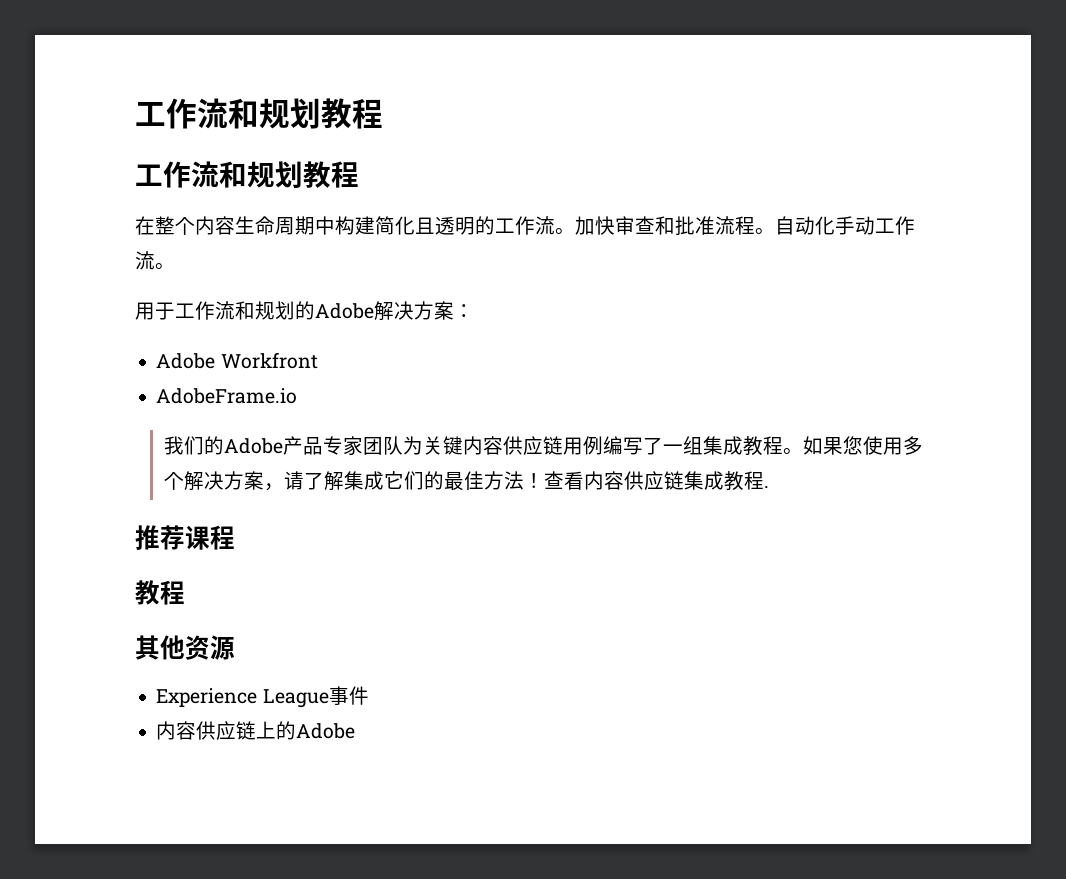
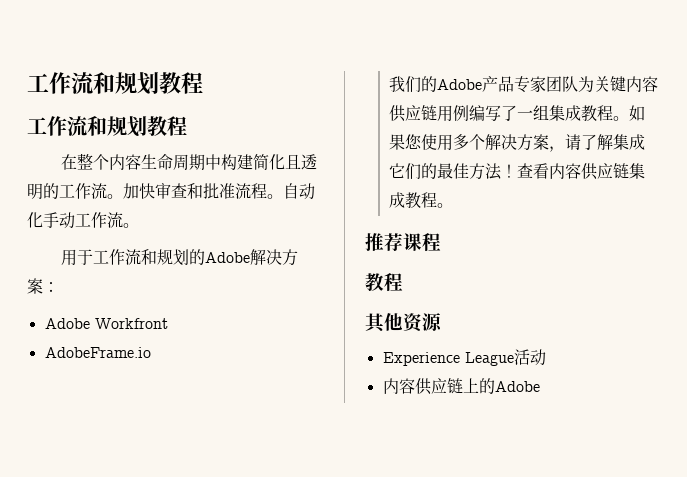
- 查看内容供应链集成教程.
+ 查看内容供应链集成教程。
- Experience League事件
+ Experience League活动

